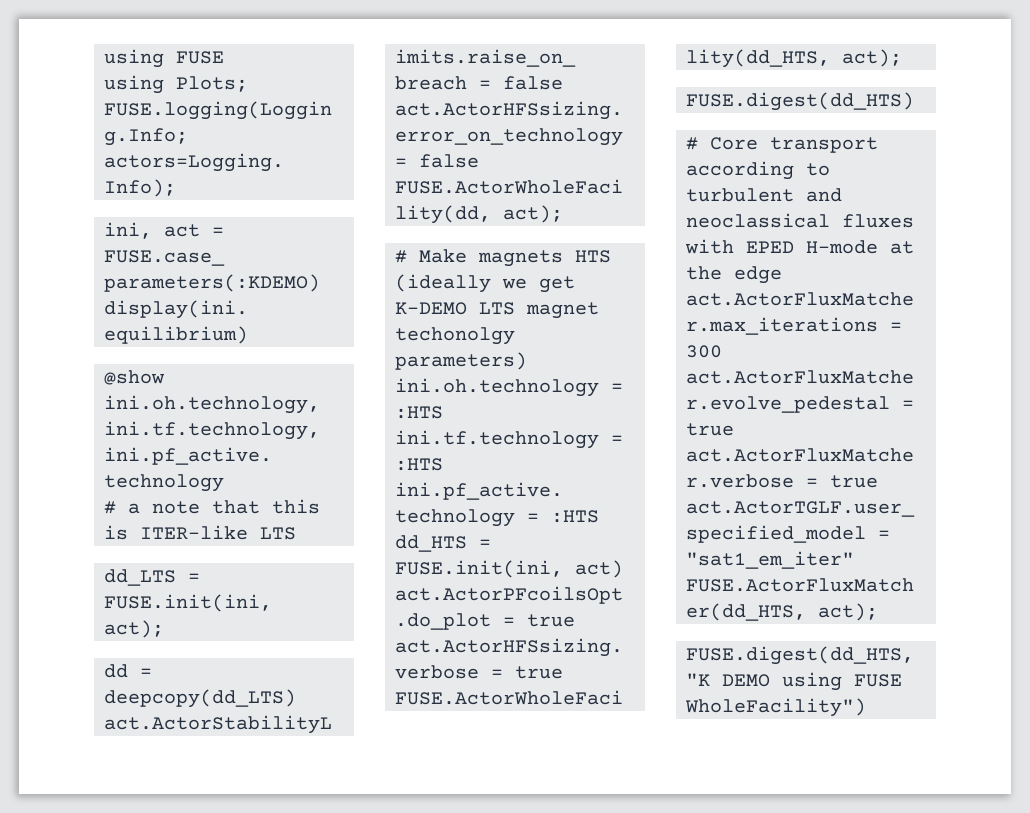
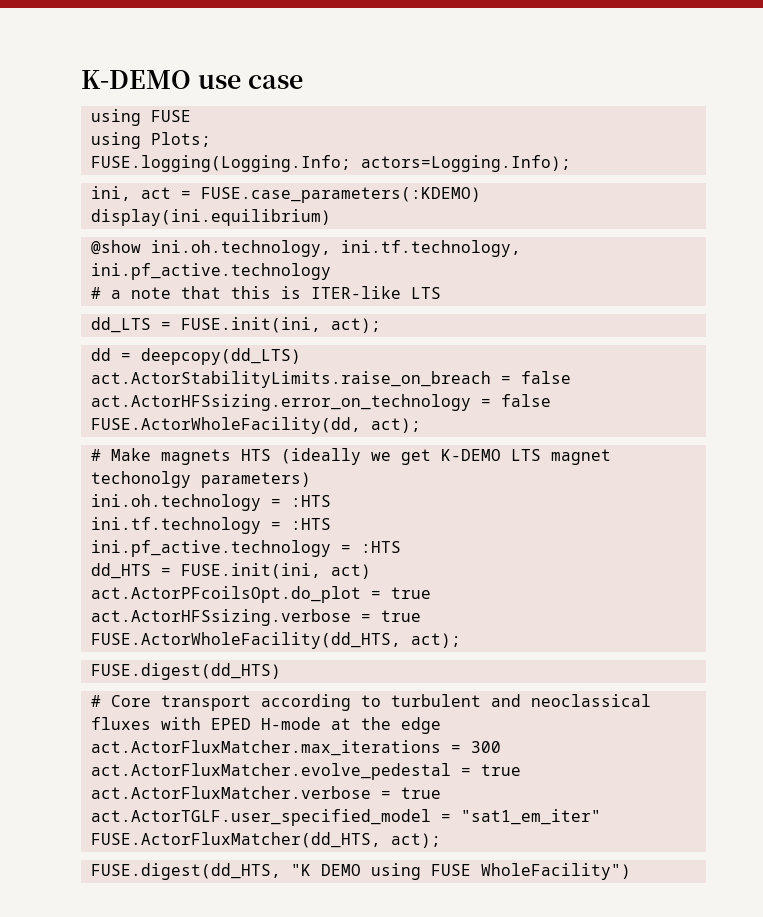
+ K-DEMO use case

